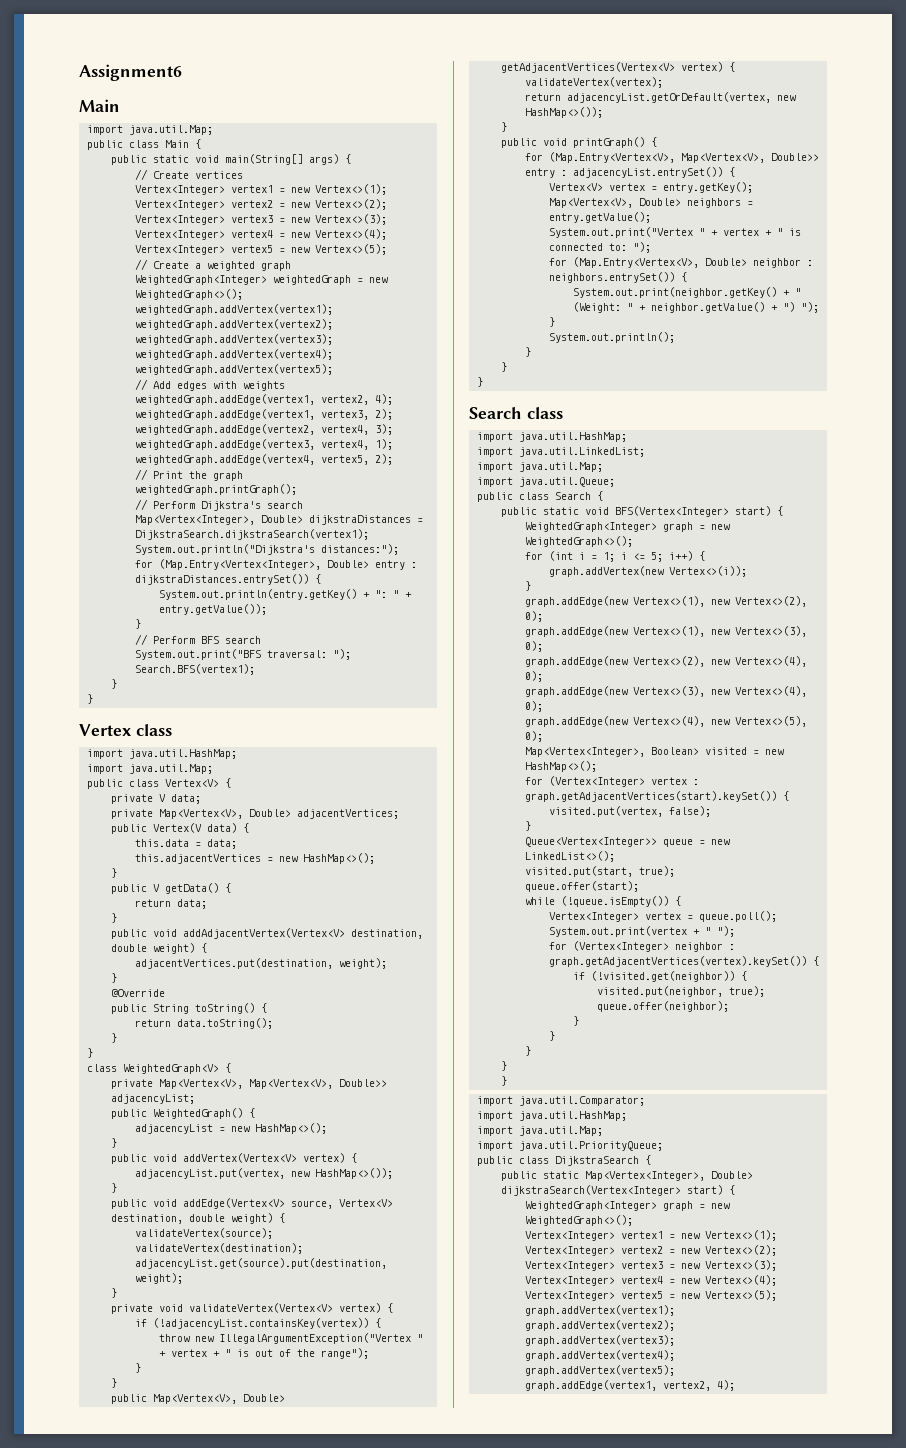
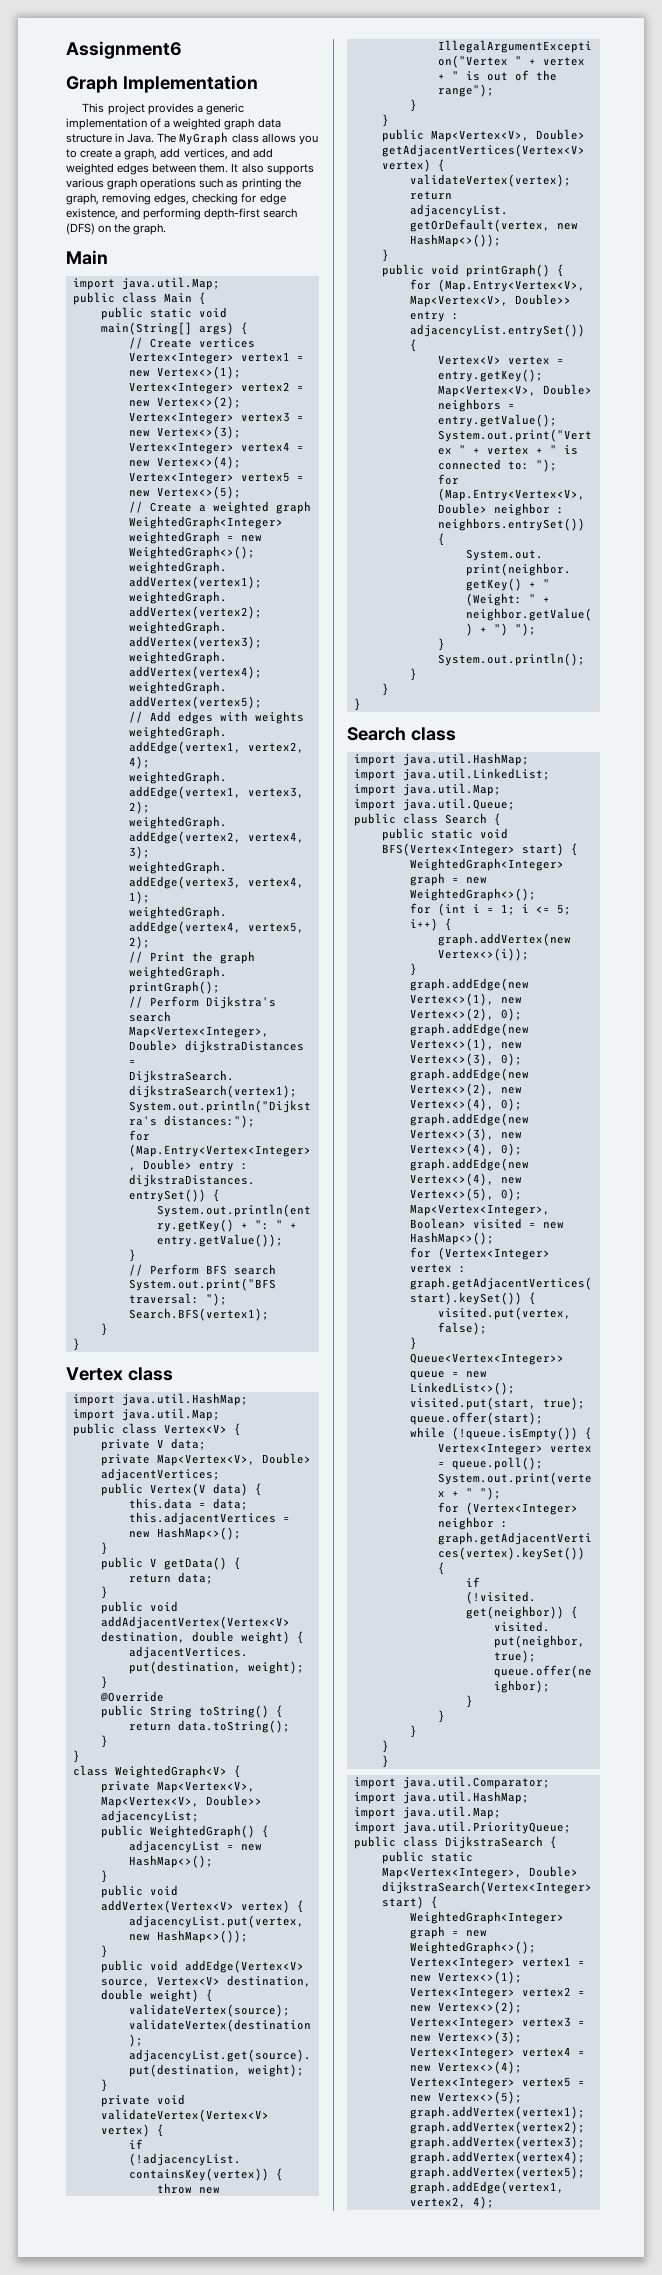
+ Graph Implementation
+ This project provides a generic implementation of a weighted graph data structure in Java. The MyGraph class allows you to create a graph, add vertices, and add weighted edges between them. It also supports various graph operations such as printing the graph, removing edges, checking for edge existence, and performing depth-first search (DFS) on the graph.

